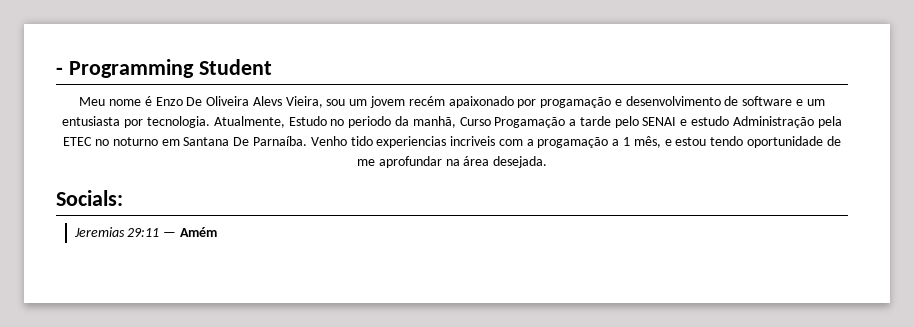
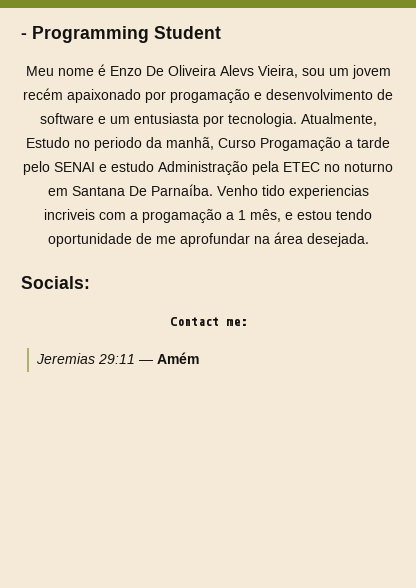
+ Contact me:

